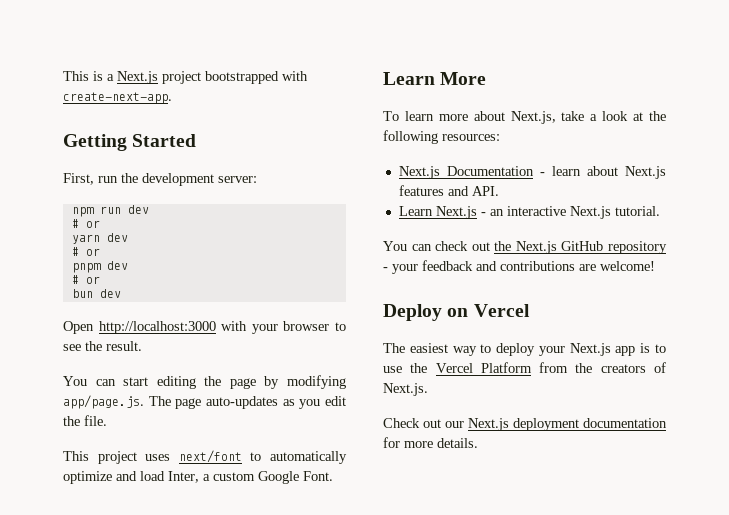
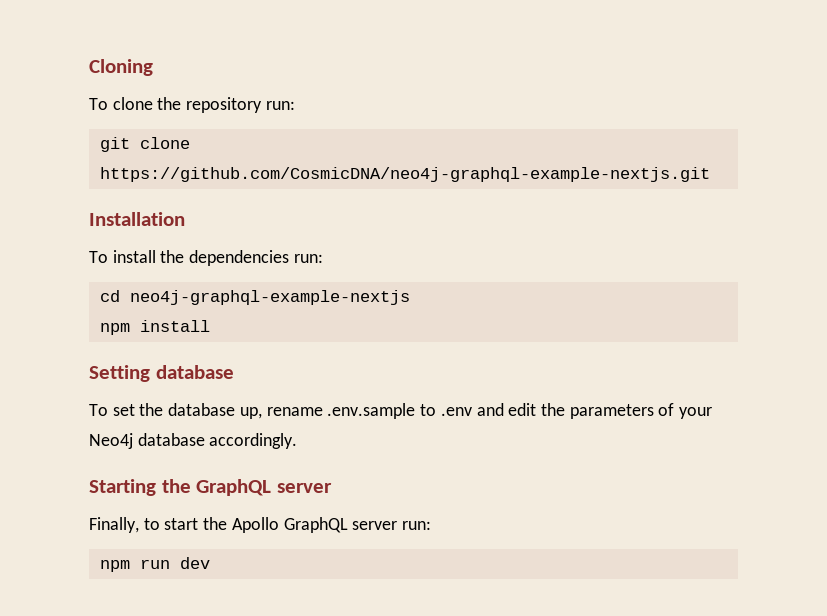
- This is a Next.js project bootstrapped with create-next-app.
- Getting Started
- First, run the development server:
+ Cloning
+ To clone the repository run:
+ git clone https://github.com/CosmicDNA/neo4j-graphql-example-nextjs.git
+ Installation
+ To install the dependencies run:
+ cd neo4j-graphql-example-nextjs
+ npm install
+ Setting database
+ To set the database up, rename .env.sample to .env and edit the parameters of your Neo4j database accordingly.
+ Starting the GraphQL server
+ Finally, to start the Apollo GraphQL server run:
  npm run dev
- # or
- yarn dev
- # or
- pnpm dev
- # or
- bun dev
- Open http://localhost:3000 with your browser to see the result.
- You can start editing the page by modifying app/page.js. The page auto-updates as you edit the file.
- This project uses next/font to automatically optimize and load Inter, a custom Google Font.
- Learn More
- To learn more about Next.js, take a look at the following resources:
- Next.js Documentation - learn about Next.js features and API.
- Learn Next.js - an interactive Next.js tutorial.
- You can check out the Next.js GitHub repository - your feedback and contributions are welcome!
- Deploy on Vercel
- The easiest way to deploy your Next.js app is to use the Vercel Platform from the creators of Next.js.
- Check out our Next.js deployment documentation for more details.

